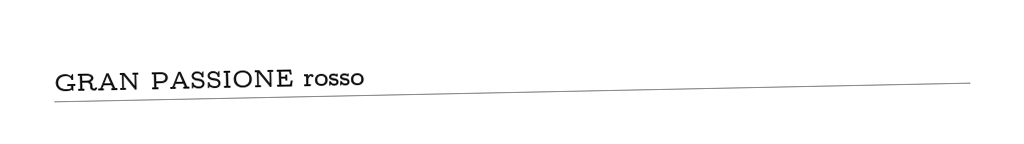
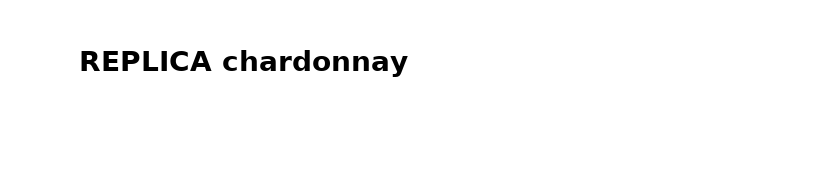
- GRAN PASSIONE rosso
+ REPLICA chardonnay

